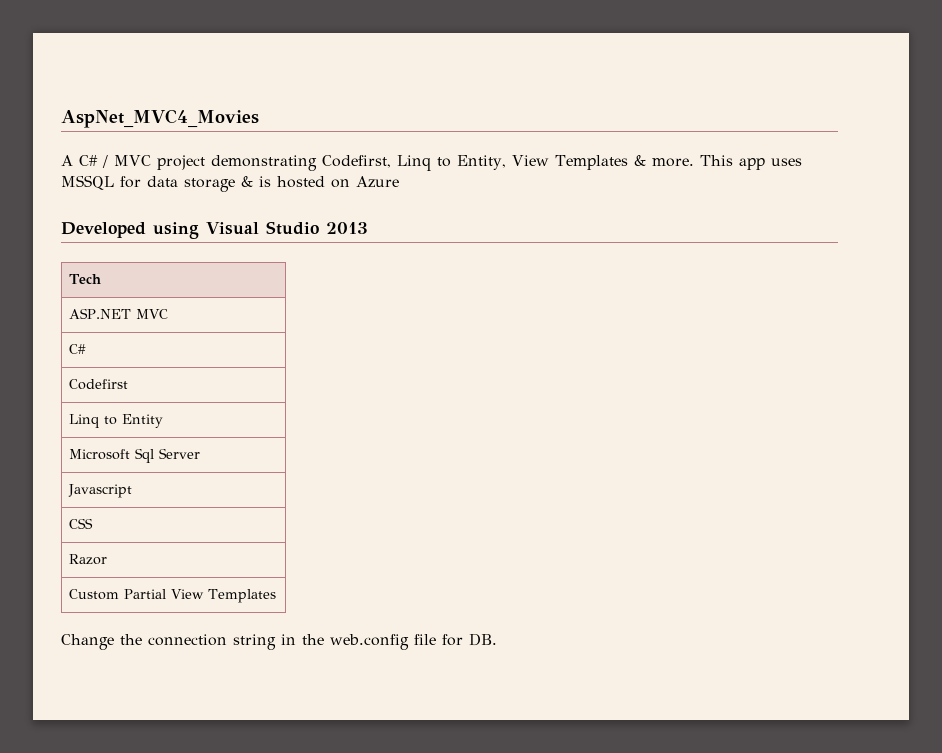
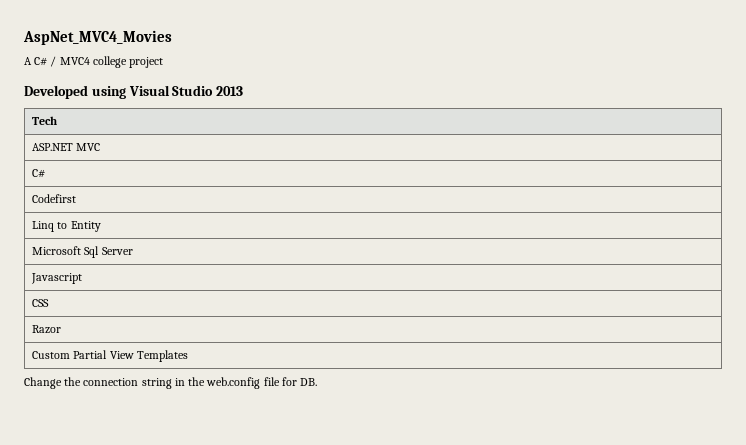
- A C# / MVC project demonstrating Codefirst, Linq to Entity, View Templates & more. This app uses MSSQL for data storage & is hosted on Azure
+ A C# / MVC4 college project

